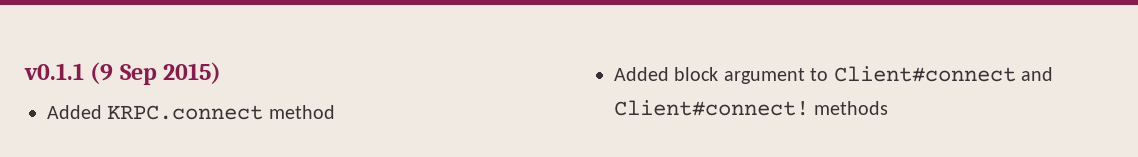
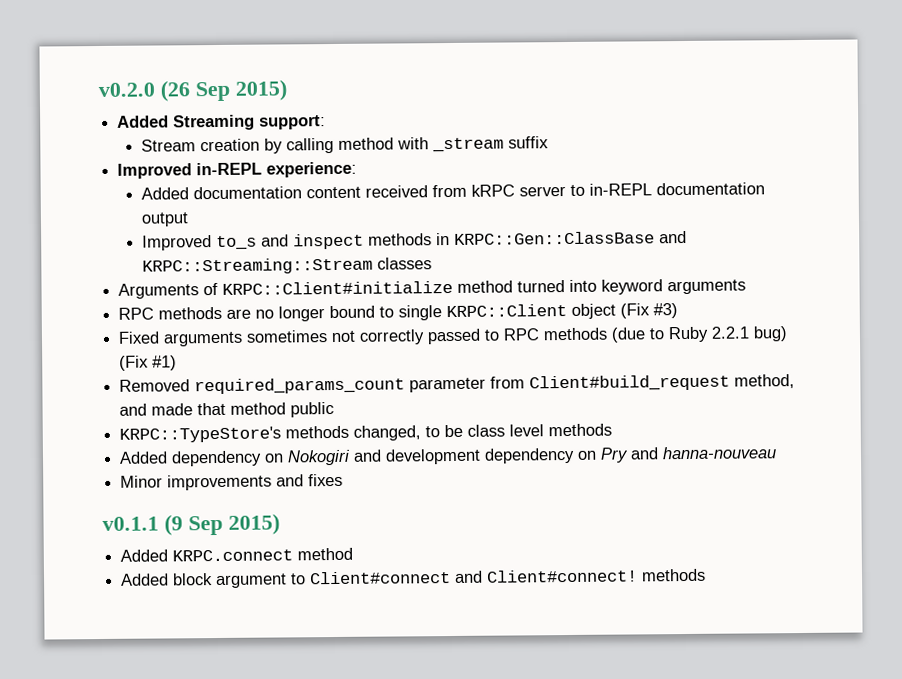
+ v0.2.0 (26 Sep 2015)
+ Added Streaming support:
+ Stream creation by calling method with _stream suffix
+ Improved in-REPL experience:
+ Added documentation content received from kRPC server to in-REPL documentation output
+ Improved to_s and inspect methods in KRPC::Gen::ClassBase and KRPC::Streaming::Stream classes
+ Arguments of KRPC::Client#initialize method turned into keyword arguments
+ RPC methods are no longer bound to single KRPC::Client object (Fix #3)
+ Fixed arguments sometimes not correctly passed to RPC methods (due to Ruby 2.2.1 bug) (Fix #1)
+ Removed required_params_count parameter from Client#build_request method, and made that method public
+ KRPC::TypeStore's methods changed, to be class level methods
+ Added dependency on Nokogiri and development dependency on Pry and hanna-nouveau
+ Minor improvements and fixes

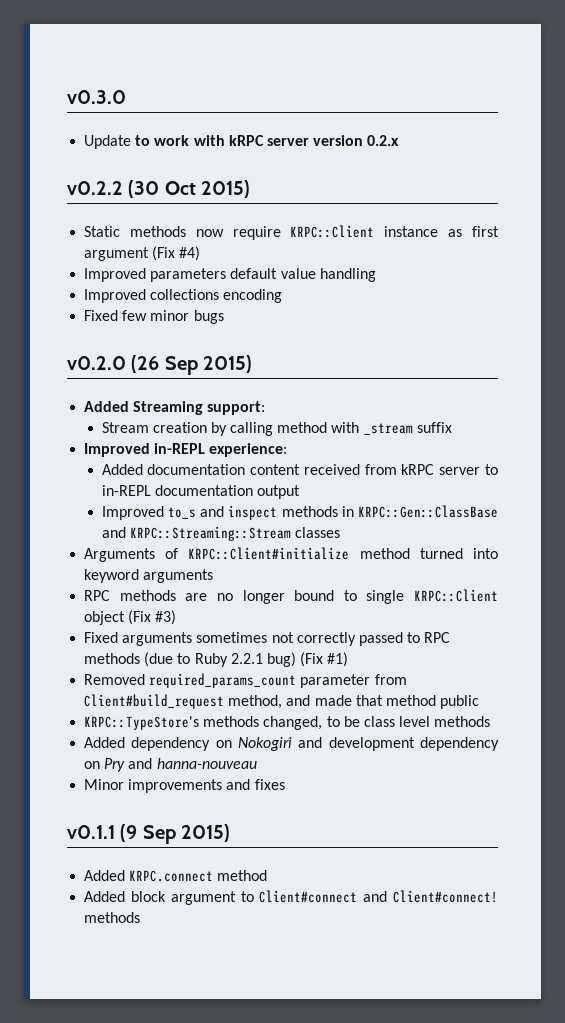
+ v0.3.0
+ Update to work with kRPC server version 0.2.x
+ v0.2.2 (30 Oct 2015)
+ Static methods now require KRPC::Client instance as first argument (Fix #4)
+ Improved parameters default value handling
+ Improved collections encoding
+ Fixed few minor bugs

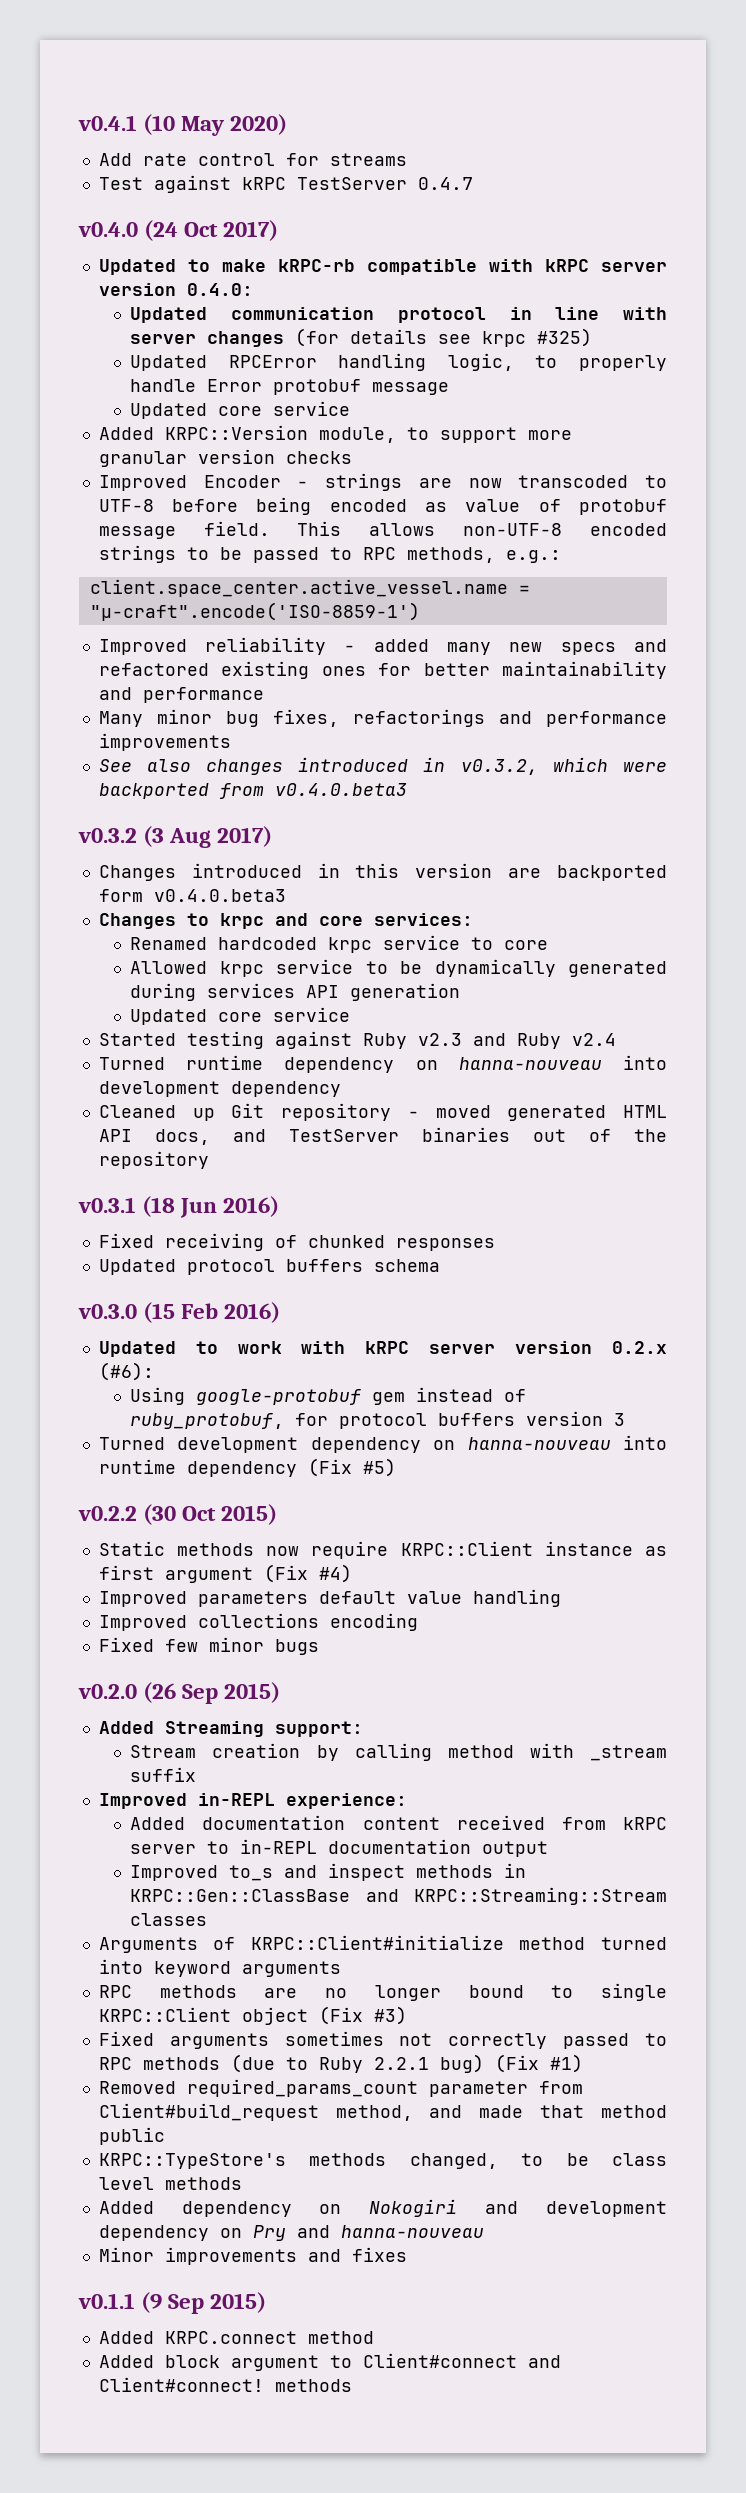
- v0.3.0
- Update to work with kRPC server version 0.2.x
+ v0.4.1 (10 May 2020)
+ Add rate control for streams
+ Test against kRPC TestServer 0.4.7
+ v0.4.0 (24 Oct 2017)
+ Updated to make kRPC-rb compatible with kRPC server version 0.4.0:
+ Updated communication protocol in line with server changes (for details see krpc #325)
+ Updated RPCError handling logic, to properly handle Error protobuf message
+ Updated core service
+ Added KRPC::Version module, to support more granular version checks
+ Improved Encoder - strings are now transcoded to UTF-8 before being encoded as value of protobuf message field. This allows non-UTF-8 encoded strings to be passed to RPC methods, e.g.:
+ client.space_center.active_vessel.name = "µ-craft".encode('ISO-8859-1')
+ Improved reliability - added many new specs and refactored existing ones for better maintainability and performance
+ Many minor bug fixes, refactorings and performance improvements
+ See also changes introduced in v0.3.2, which were backported from v0.4.0.beta3
+ v0.3.2 (3 Aug 2017)
+ Changes introduced in this version are backported form v0.4.0.beta3
+ Changes to krpc and core services:
+ Renamed hardcoded krpc service to core
+ Allowed krpc service to be dynamically generated during services API generation
+ Updated core service
+ Started testing against Ruby v2.3 and Ruby v2.4
+ Turned runtime dependency on hanna-nouveau into development dependency
+ Cleaned up Git repository - moved generated HTML API docs, and TestServer binaries out of the repository
+ v0.3.1 (18 Jun 2016)
+ Fixed receiving of chunked responses
+ Updated protocol buffers schema
+ v0.3.0 (15 Feb 2016)
+ Updated to work with kRPC server version 0.2.x (#6):
+ Using google-protobuf gem instead of ruby_protobuf, for protocol buffers version 3
+ Turned development dependency on hanna-nouveau into runtime dependency (Fix #5)

